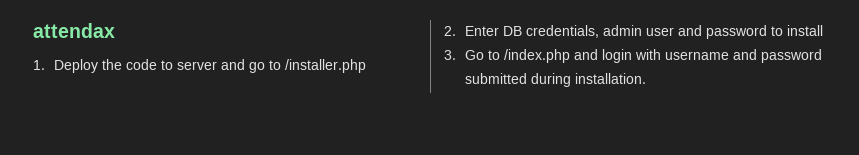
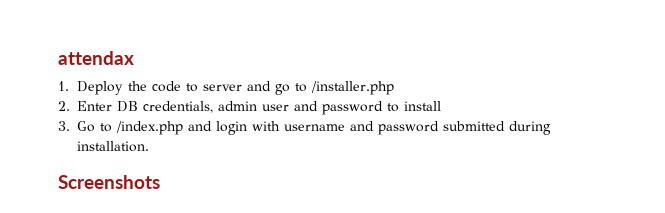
+ Screenshots

